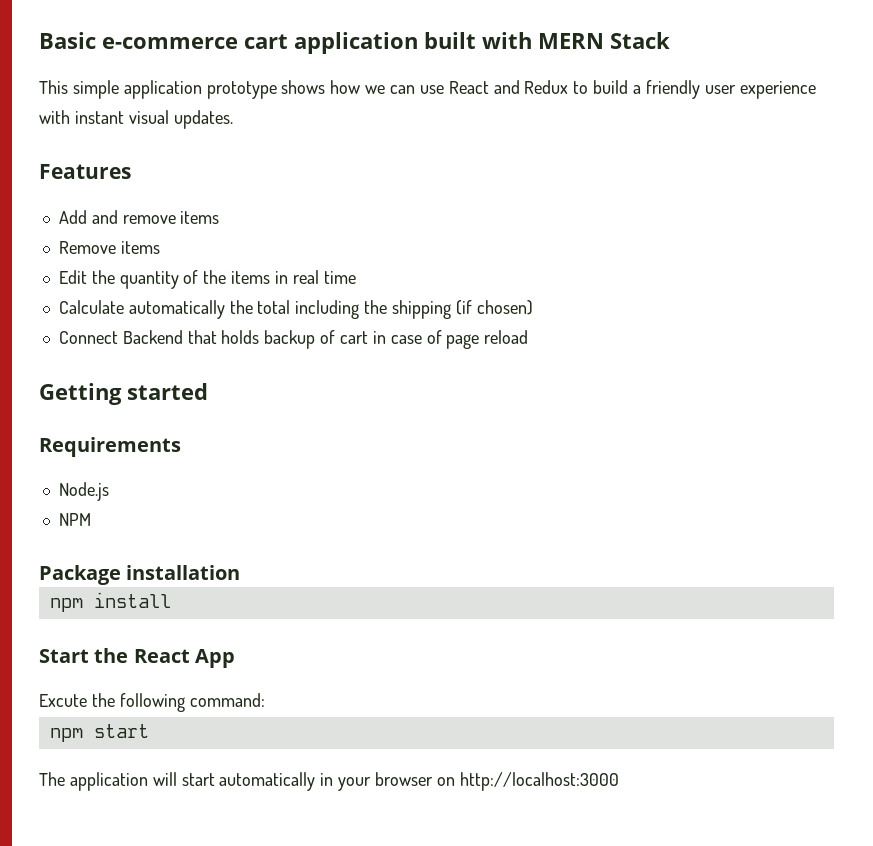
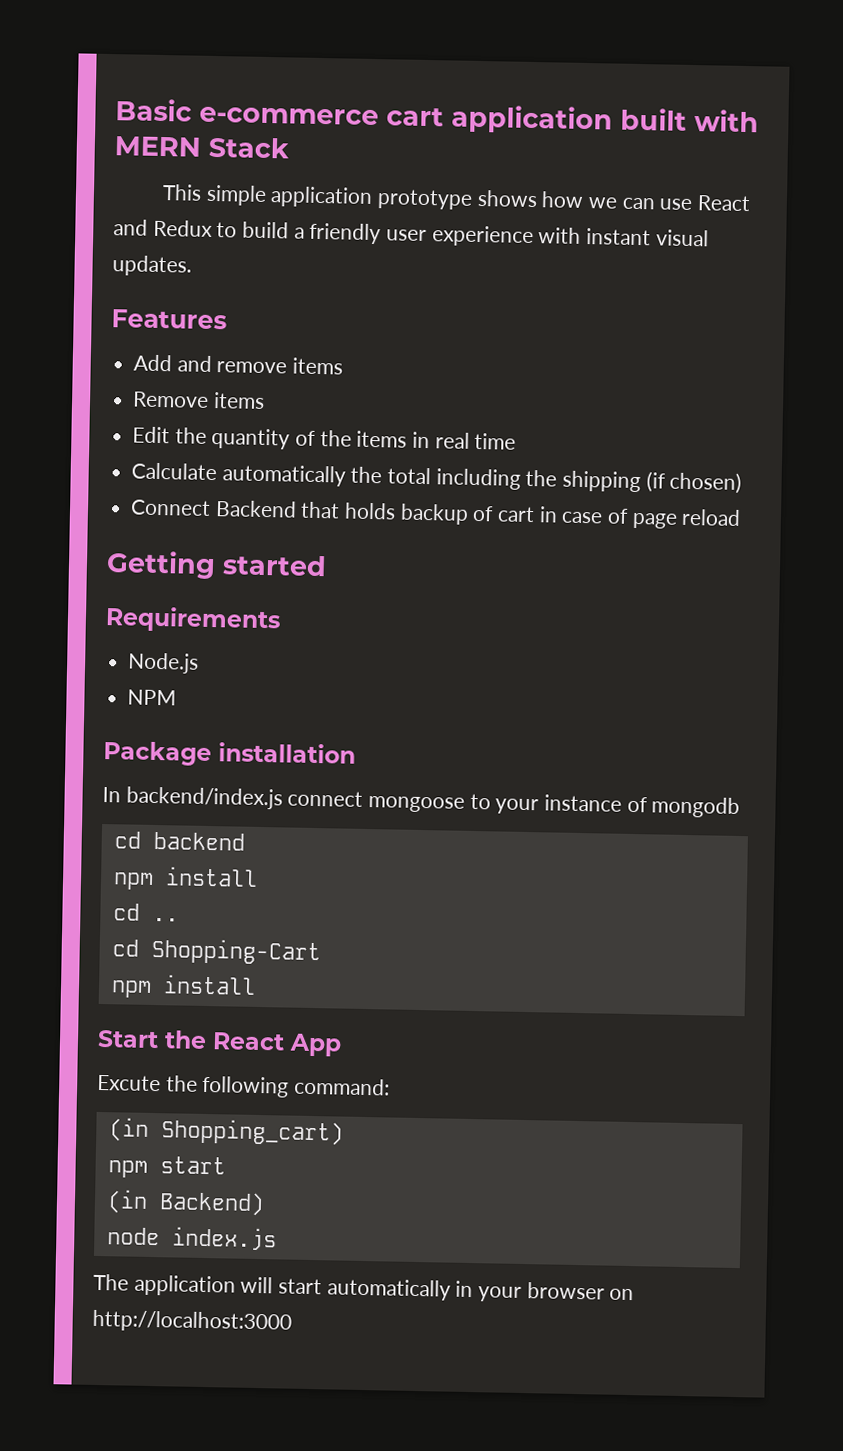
+ In backend/index.js connect mongoose to your instance of mongodb
+ cd backend
+ npm install
+ cd ..
+ cd Shopping-Cart
+ (in Shopping_cart)
+ (in Backend)
+ node index.js

